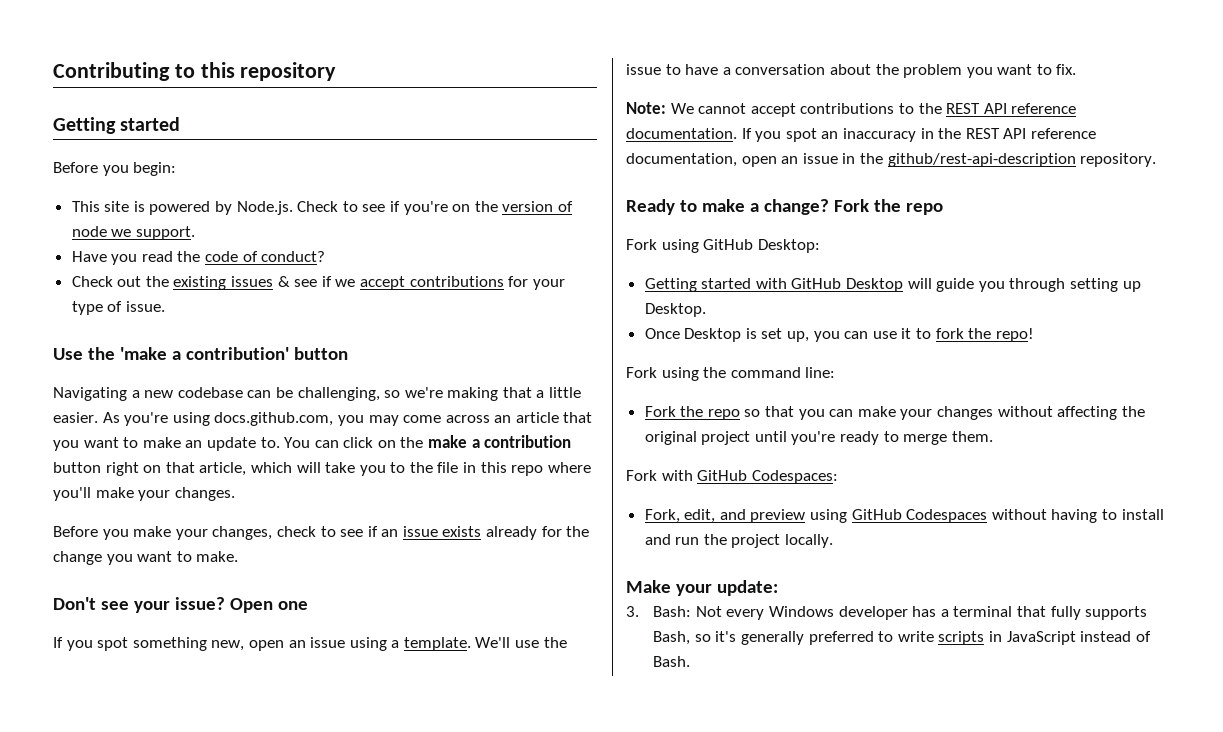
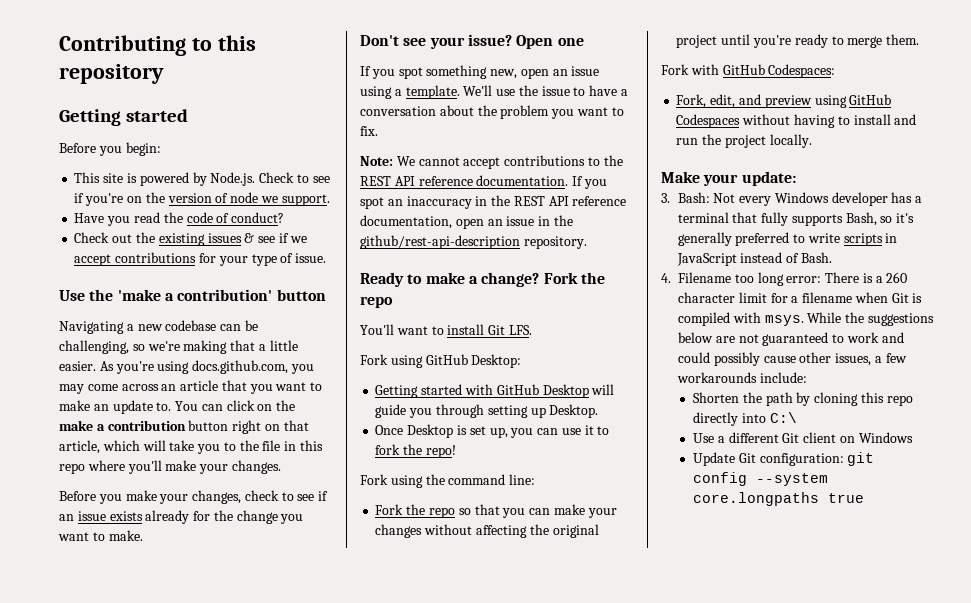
+ You'll want to install Git LFS.
+ 4. Filename too long error: There is a 260 character limit for a filename when Git is compiled with msys. While the suggestions below are not guaranteed to work and could possibly cause other issues, a few workarounds include:
+ Shorten the path by cloning this repo directly into C:\
+ Use a different Git client on Windows
+ Update Git configuration: git config --system core.longpaths true

